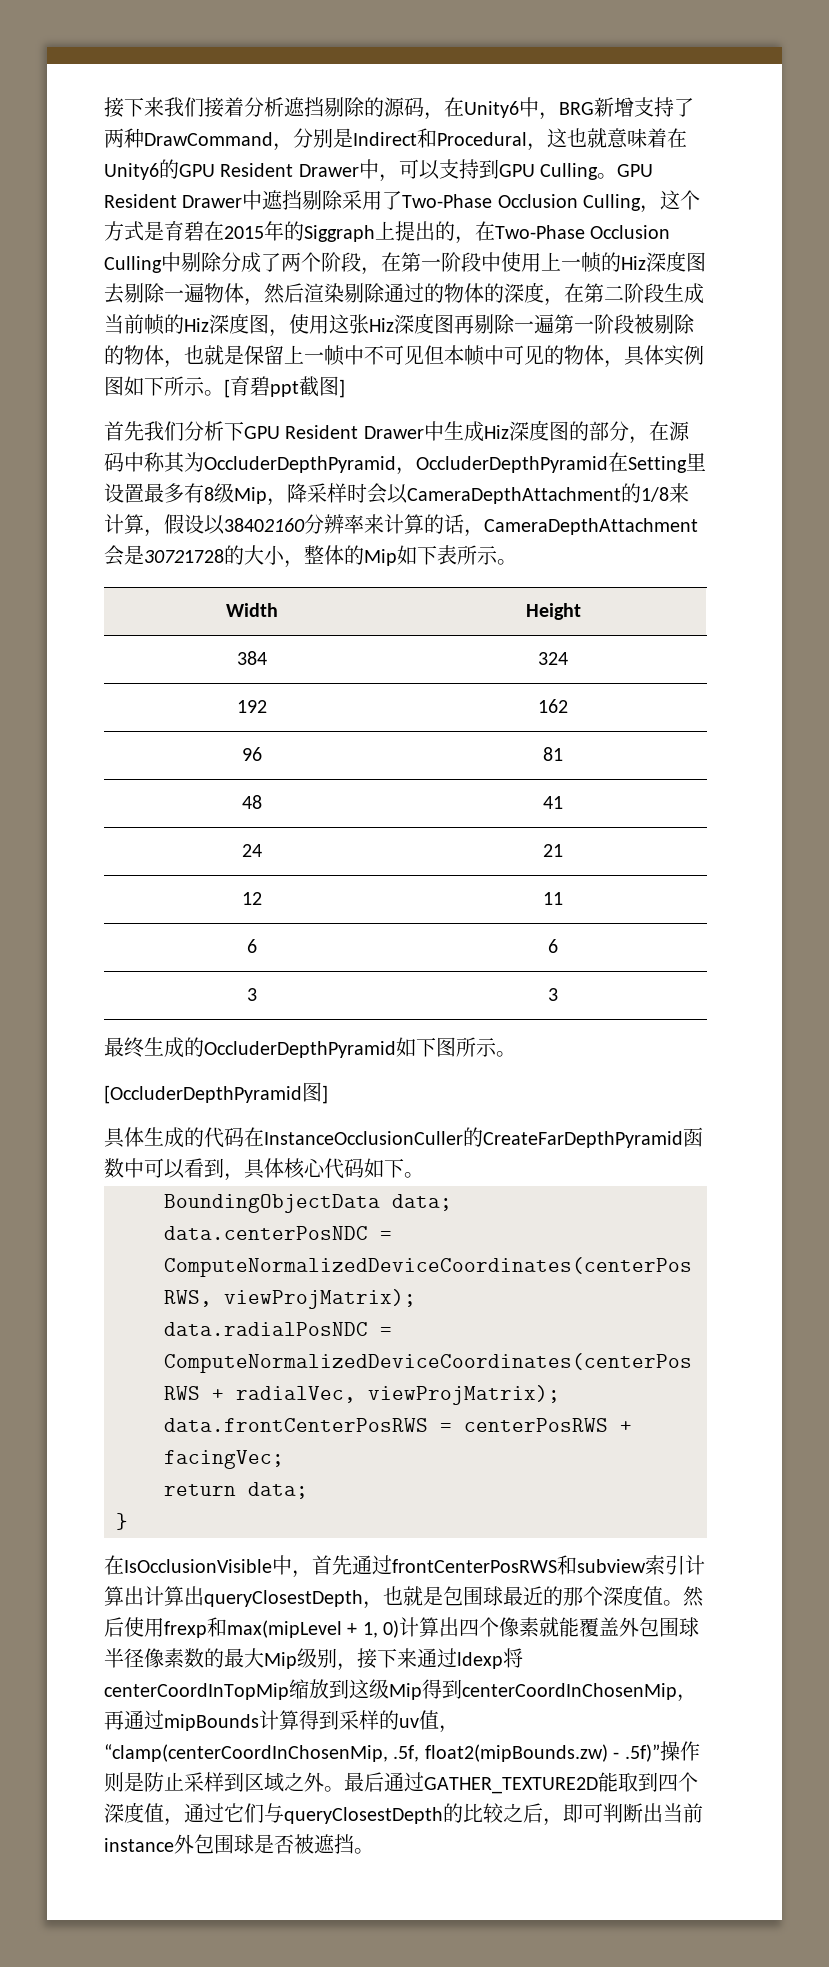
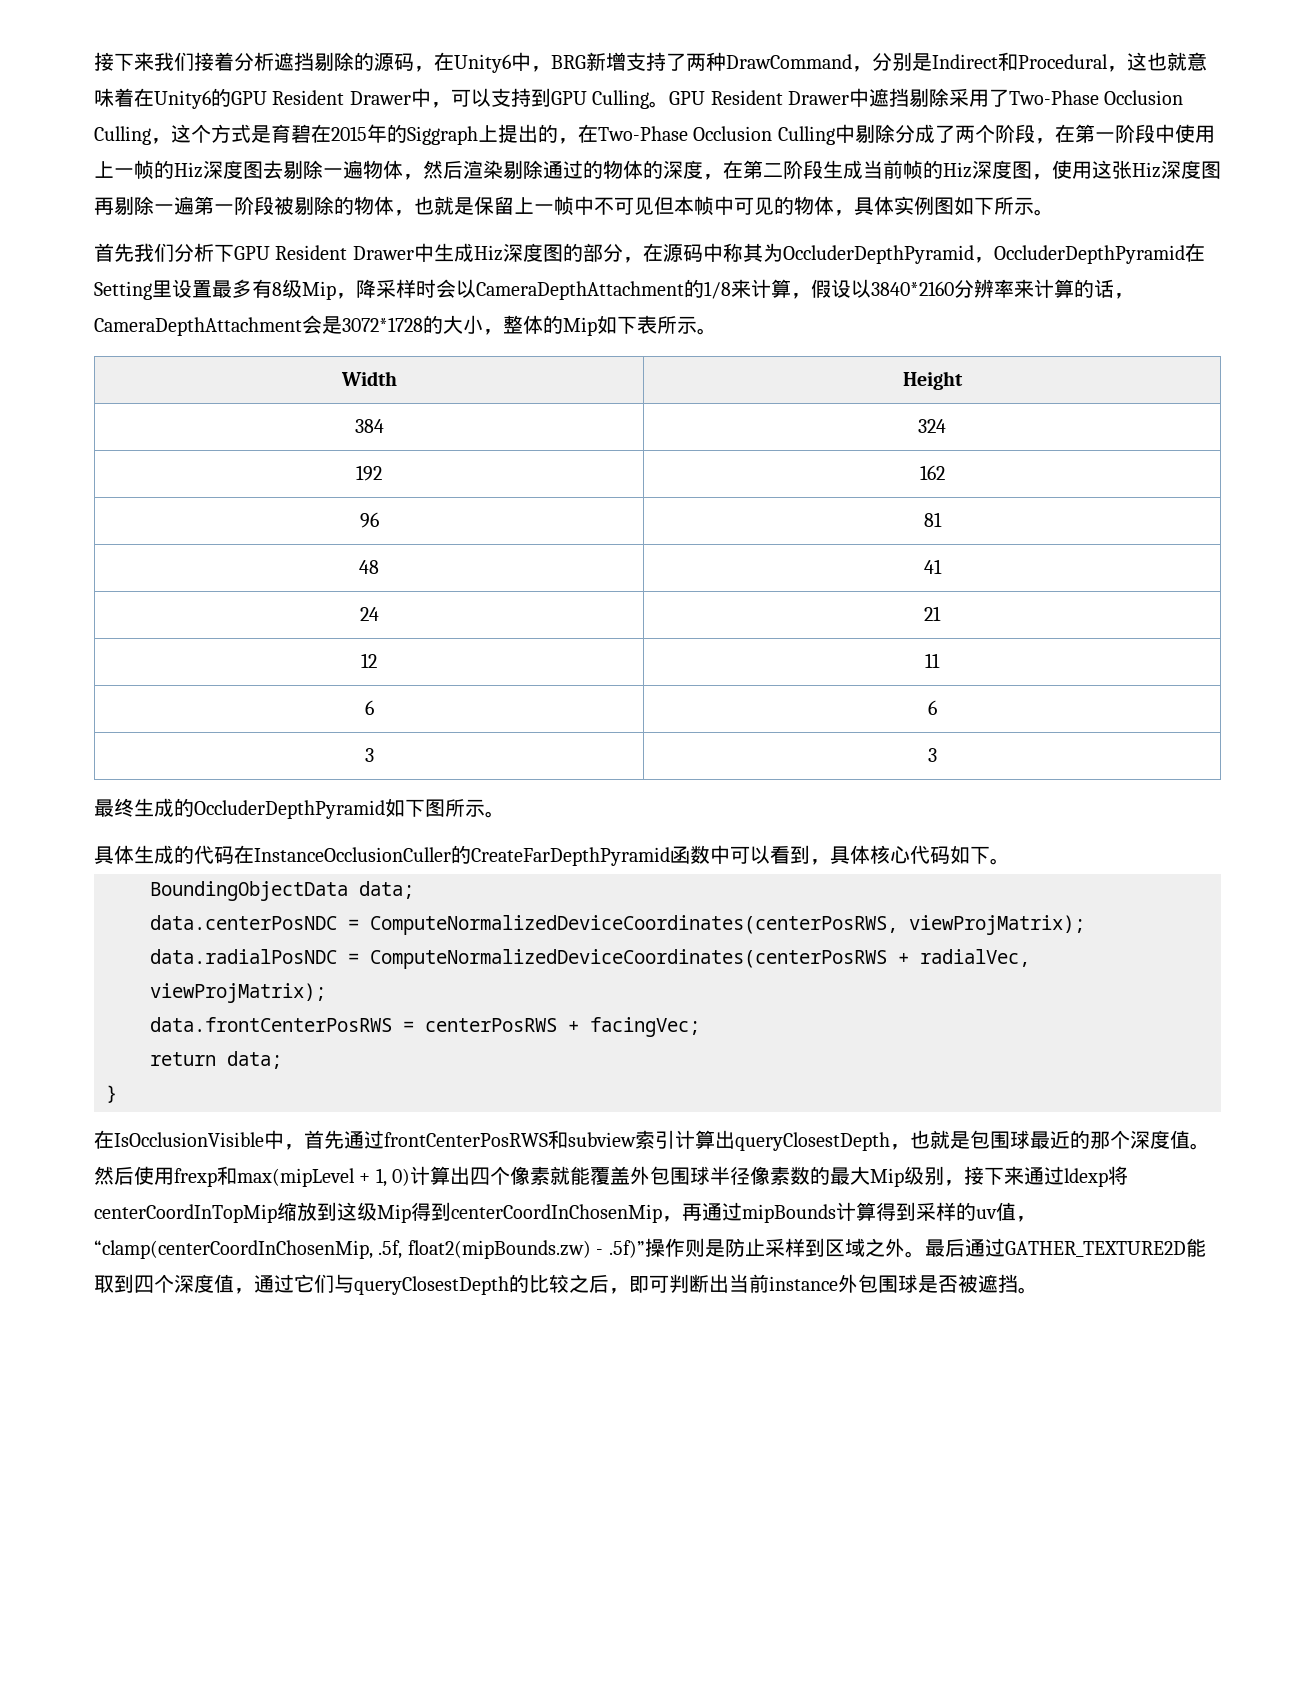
- [育碧ppt截图]
- 首先我们分析下GPU Resident Drawer中生成Hiz深度图的部分，在源码中称其为OccluderDepthPyramid，OccluderDepthPyramid在Setting里设置最多有8级Mip，降采样时会以CameraDepthAttachment的1/8来计算，假设以38402160分辨率来计算的话，CameraDepthAttachment会是30721728的大小，整体的Mip如下表所示。
+ 首先我们分析下GPU Resident Drawer中生成Hiz深度图的部分，在源码中称其为OccluderDepthPyramid，OccluderDepthPyramid在Setting里设置最多有8级Mip，降采样时会以CameraDepthAttachment的1/8来计算，假设以3840*2160分辨率来计算的话，CameraDepthAttachment会是3072*1728的大小，整体的Mip如下表所示。
- [OccluderDepthPyramid图]
- 在IsOcclusionVisible中，首先通过frontCenterPosRWS和subview索引计算出计算出queryClosestDepth，也就是包围球最近的那个深度值。
+ 在IsOcclusionVisible中，首先通过frontCenterPosRWS和subview索引计算出queryClosestDepth，也就是包围球最近的那个深度值。

